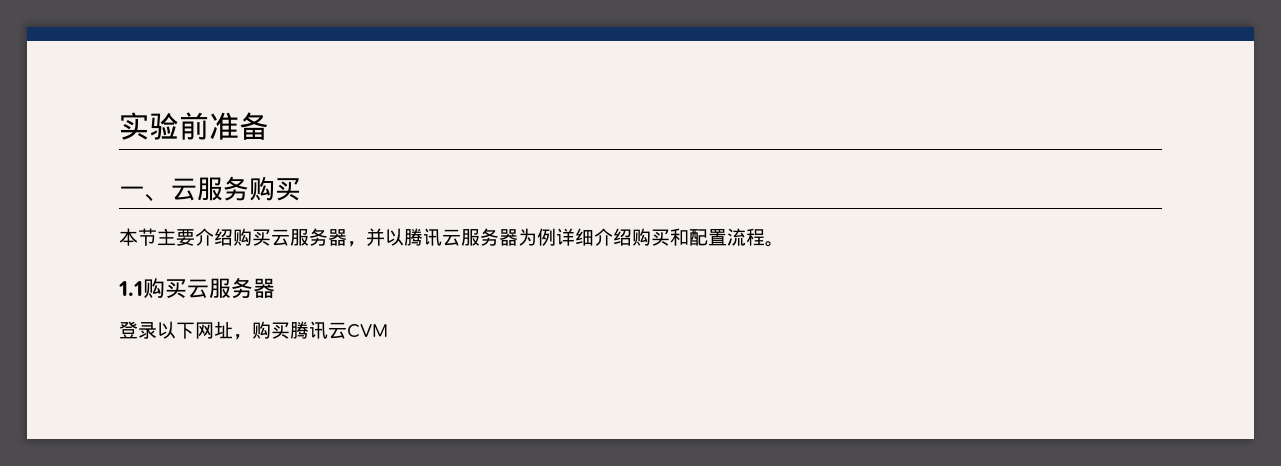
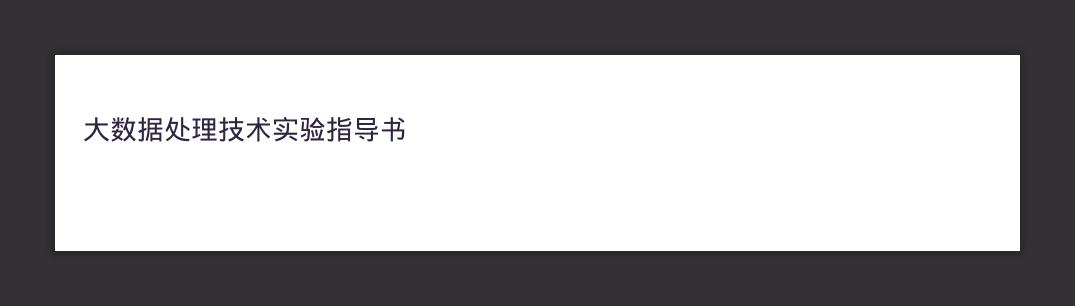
- 实验前准备
- 一、云服务购买
- 本节主要介绍购买云服务器，并以腾讯云服务器为例详细介绍购买和配置流程。
- 1.1购买云服务器
- 登录以下网址，购买腾讯云CVM
+ 大数据处理技术实验指导书

